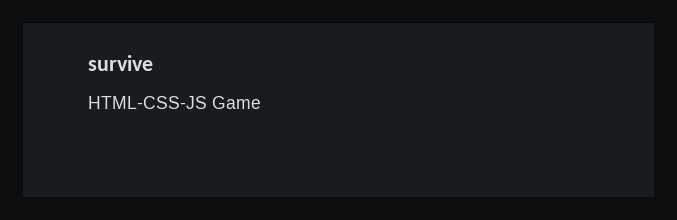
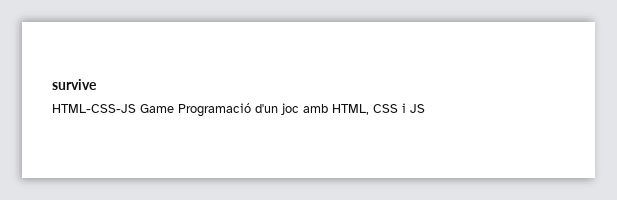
- HTML-CSS-JS Game
+ HTML-CSS-JS Game Programació d'un joc amb HTML, CSS i JS

